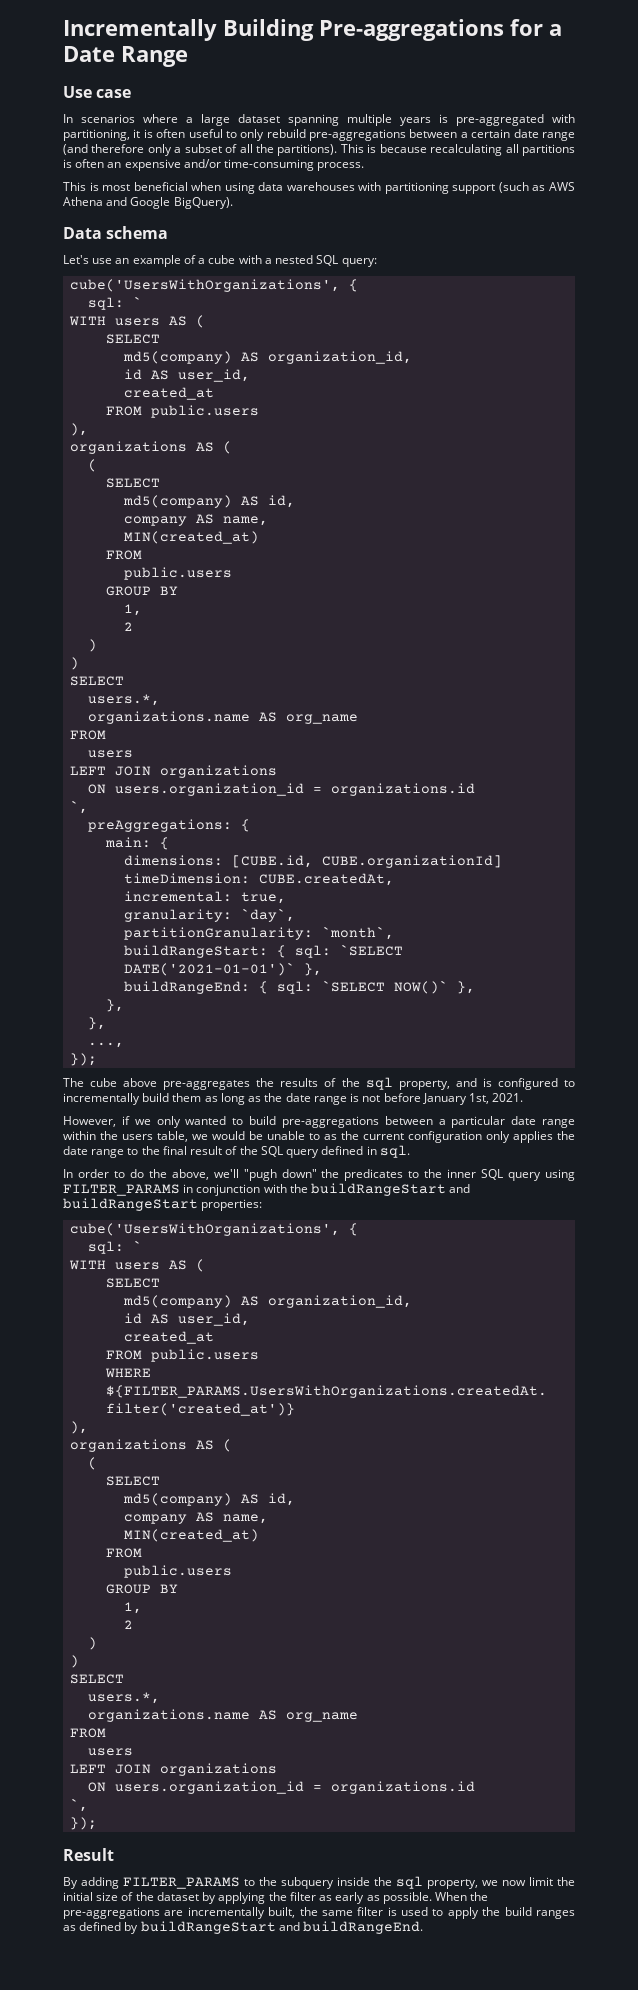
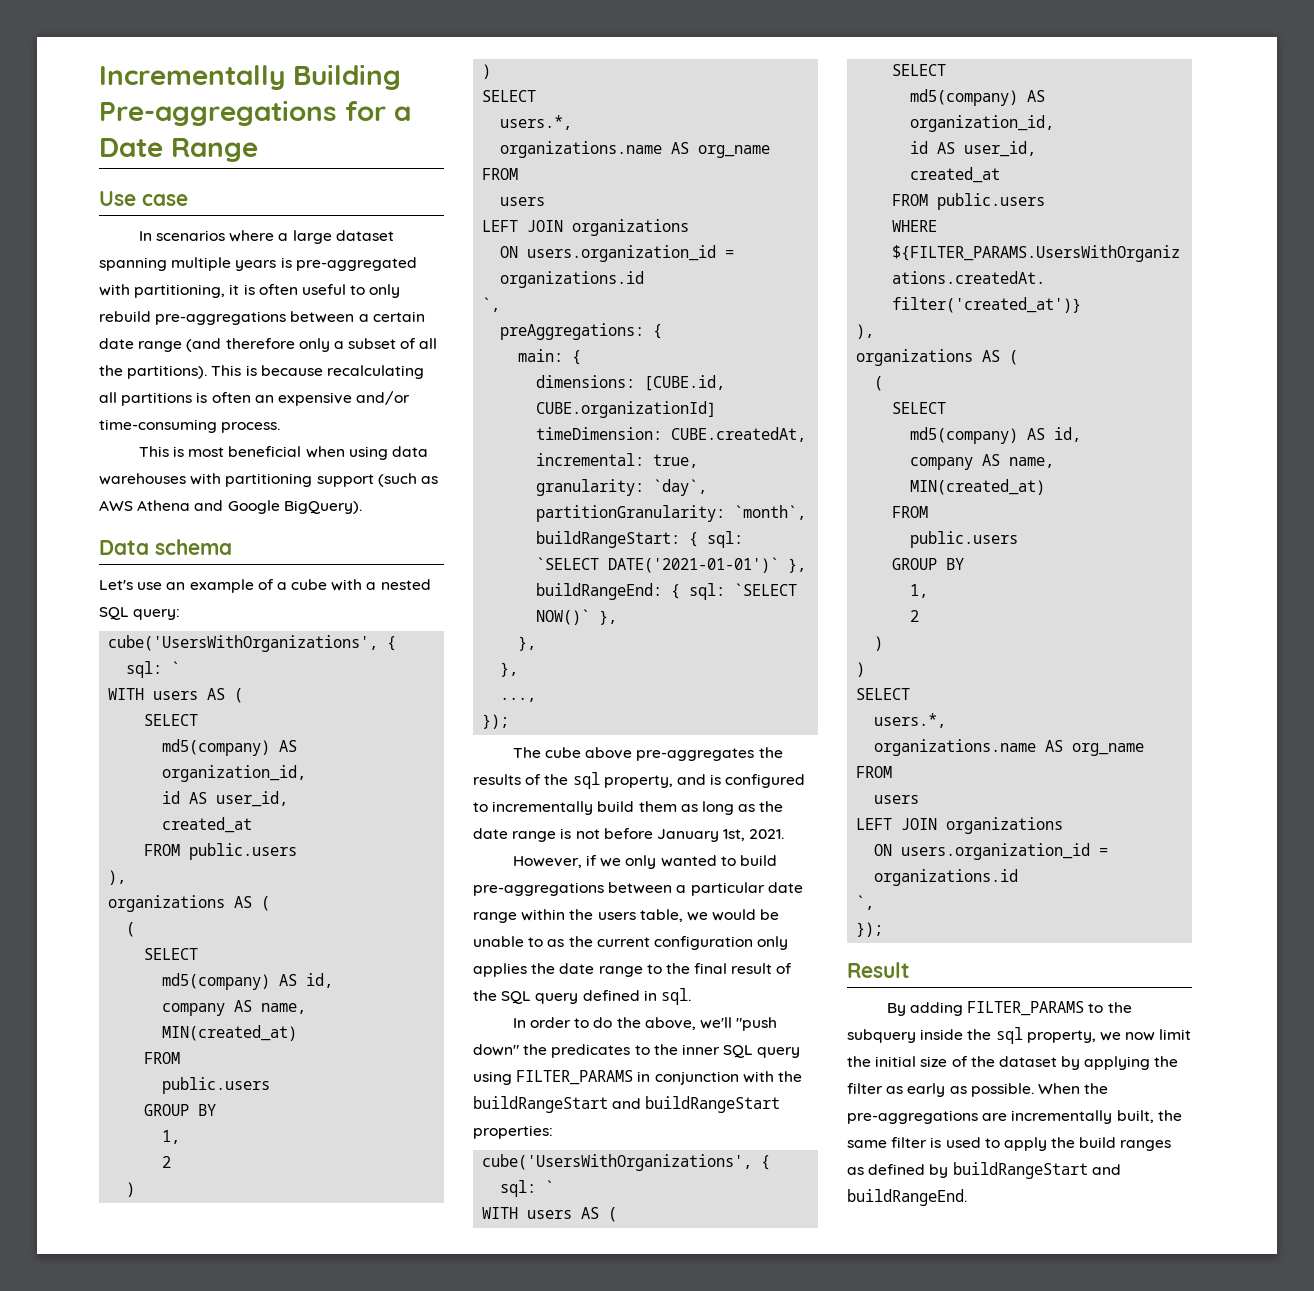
- In order to do the above, we'll "pugh down" the predicates to the inner SQL query using FILTER_PARAMS in conjunction with the buildRangeStart and buildRangeStart properties:
+ In order to do the above, we'll "push down" the predicates to the inner SQL query using FILTER_PARAMS in conjunction with the buildRangeStart and buildRangeStart properties:

